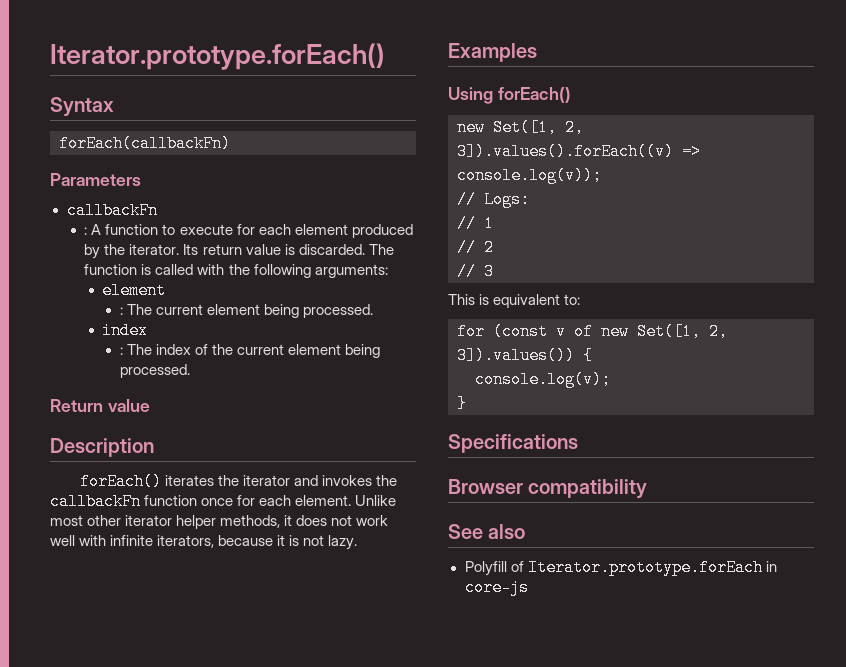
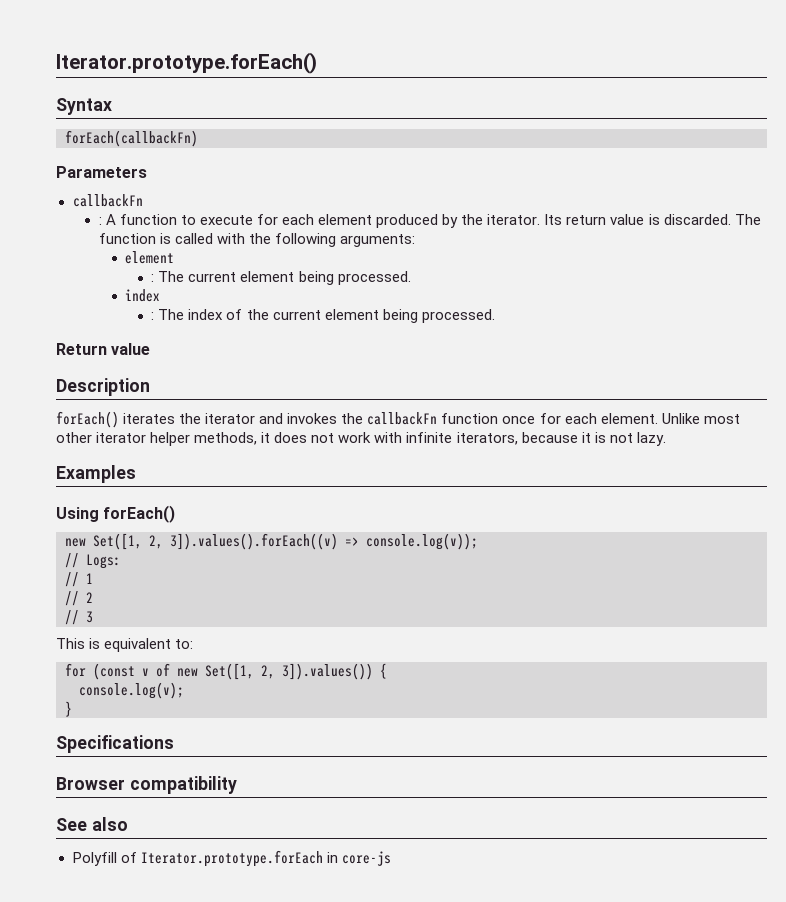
- Unlike most other iterator helper methods, it does not work well with infinite iterators, because it is not lazy.
+ Unlike most other iterator helper methods, it does not work with infinite iterators, because it is not lazy.

